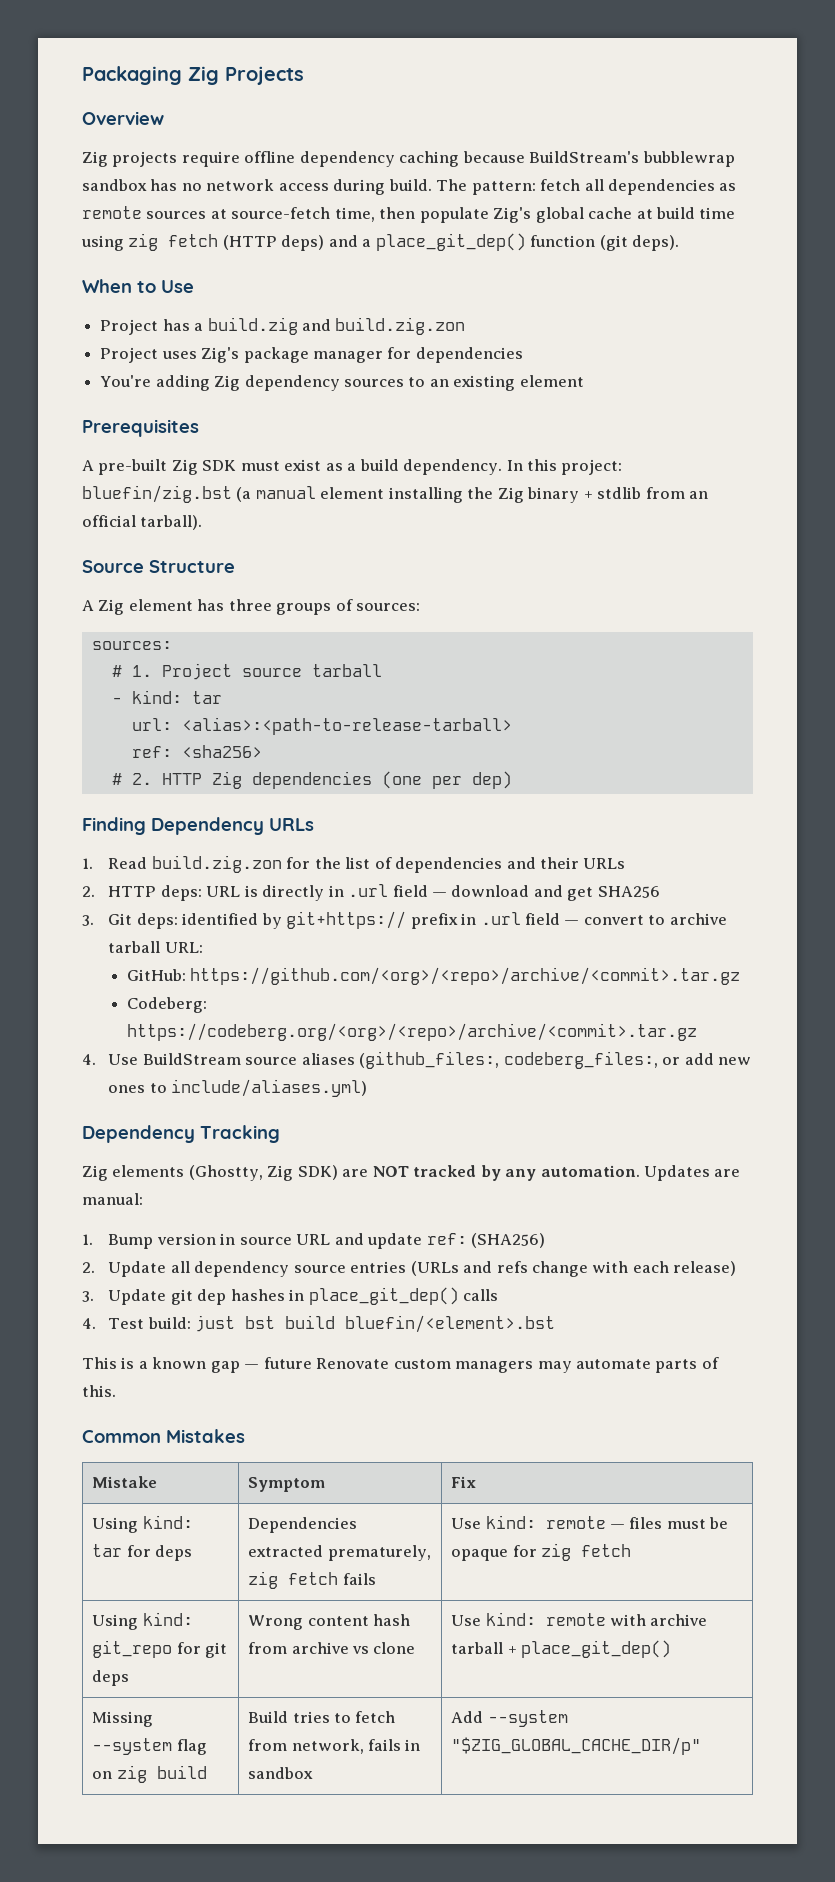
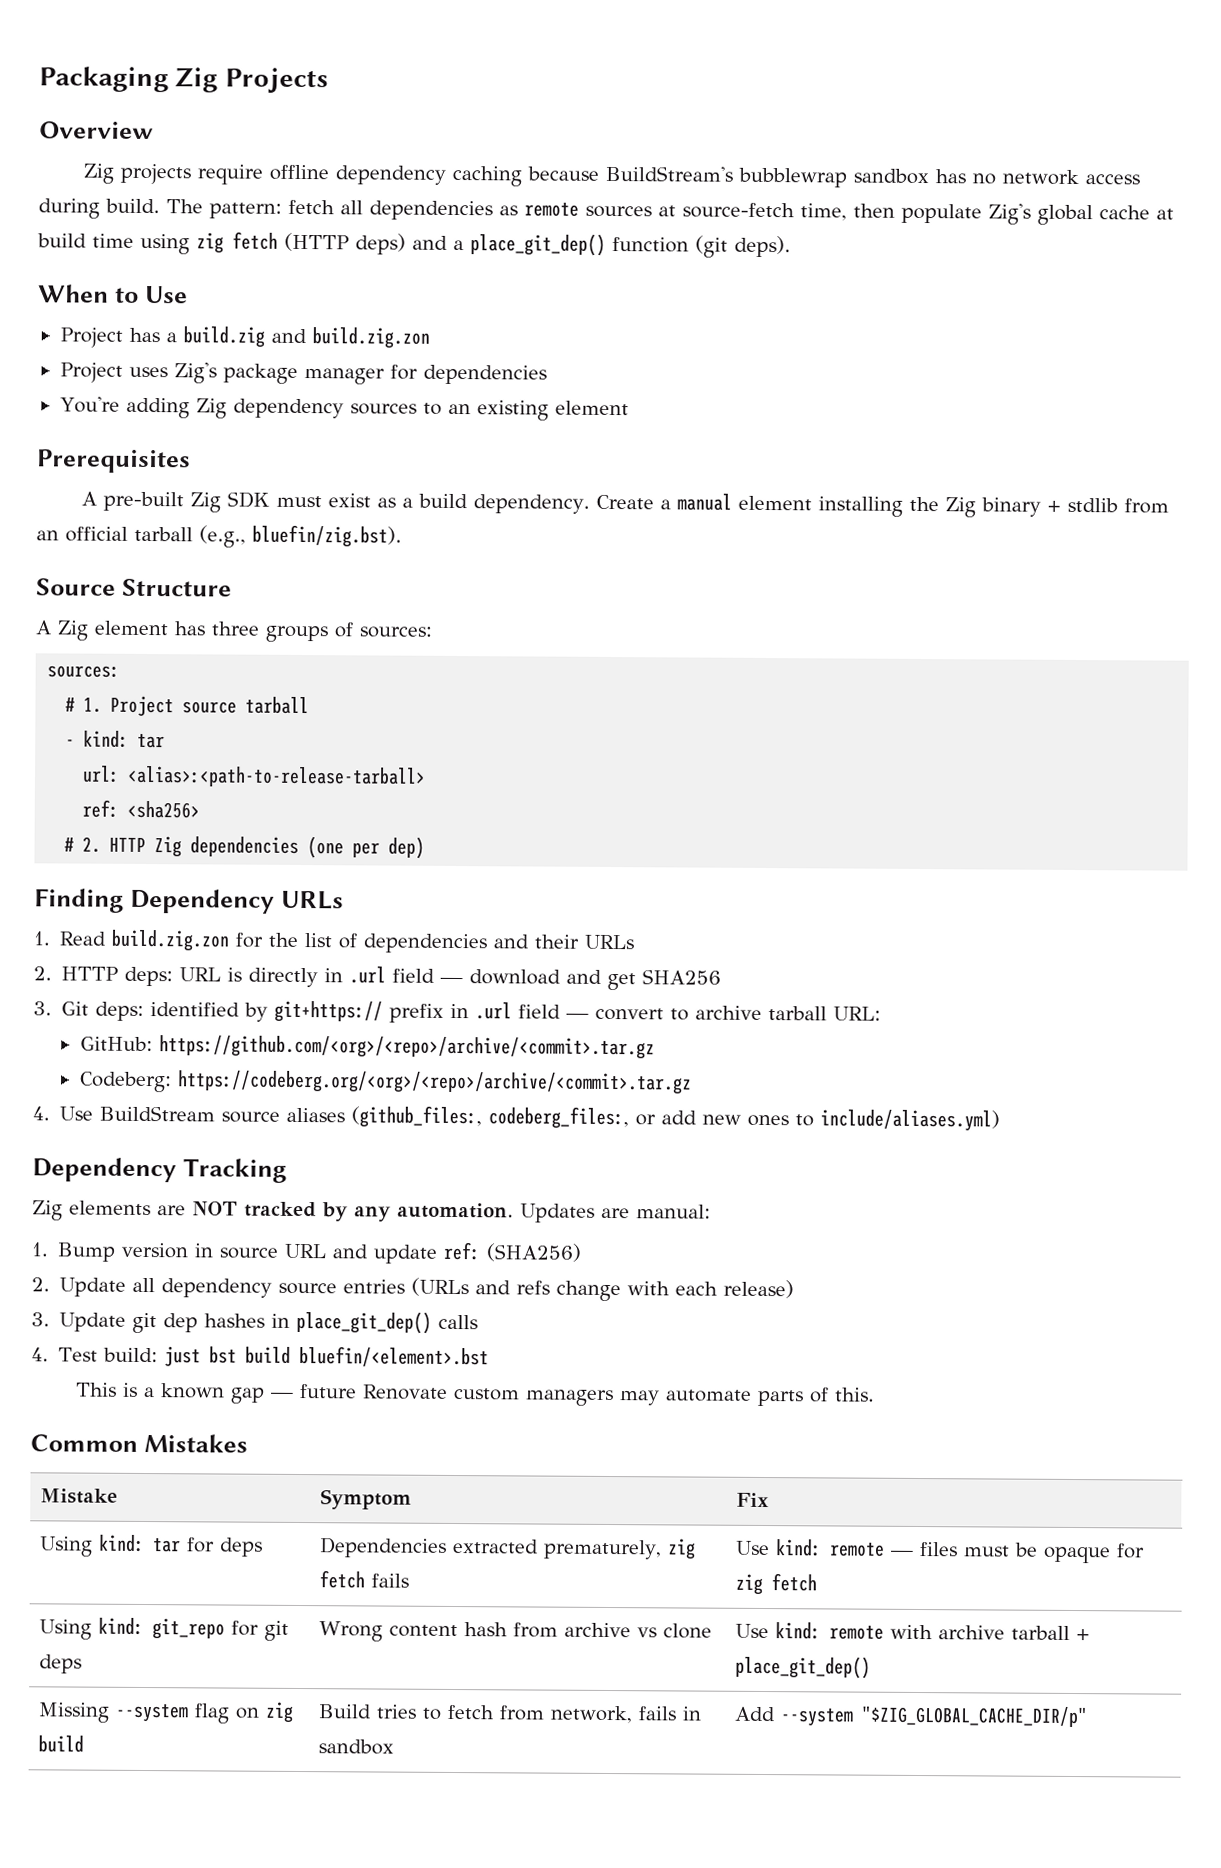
- In this project: bluefin/zig.bst (a manual element installing the Zig binary + stdlib from an official tarball).
+ Create a manual element installing the Zig binary + stdlib from an official tarball (e.g., bluefin/zig.bst).
- Zig elements (Ghostty, Zig SDK) are NOT tracked by any automation.
+ Zig elements are NOT tracked by any automation.

